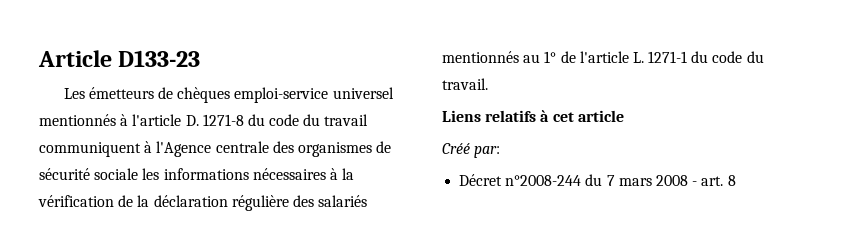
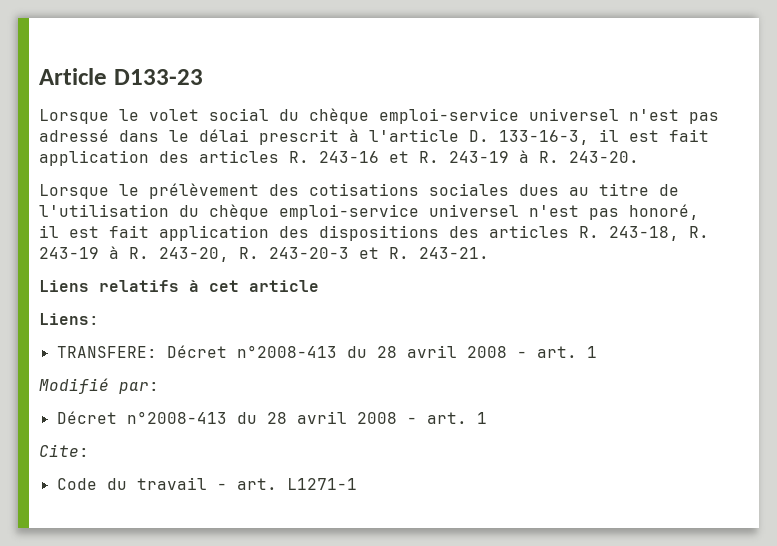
- Les émetteurs de chèques emploi-service universel mentionnés à l'article D. 1271-8 du code du travail communiquent à l'Agence centrale des organismes de sécurité sociale les informations nécessaires à la vérification de la déclaration régulière des salariés mentionnés au 1° de l'article L. 1271-1 du code du travail.
+ Lorsque le volet social du chèque emploi-service universel n'est pas adressé dans le délai prescrit à l'article D. 133-16-3, il est fait application des articles R. 243-16 et R. 243-19 à R. 243-20.
+ Lorsque le prélèvement des cotisations sociales dues au titre de l'utilisation du chèque emploi-service universel n'est pas honoré, il est fait application des dispositions des articles R. 243-18, R. 243-19 à R. 243-20, R. 243-20-3 et R. 243-21.
- Créé par:
- Décret n°2008-244 du 7 mars 2008 - art. 8
+ Liens:
+ TRANSFERE: Décret n°2008-413 du 28 avril 2008 - art. 1
+ Modifié par:
+ Décret n°2008-413 du 28 avril 2008 - art. 1
+ Cite:
+ Code du travail - art. L1271-1

